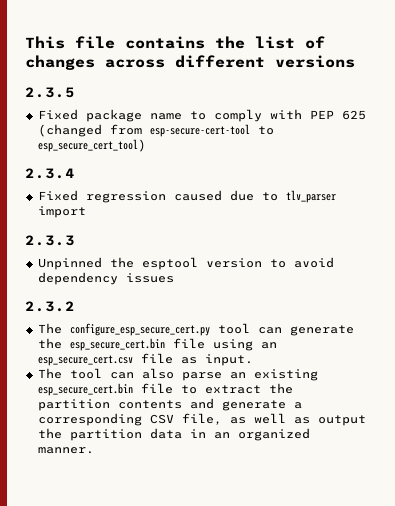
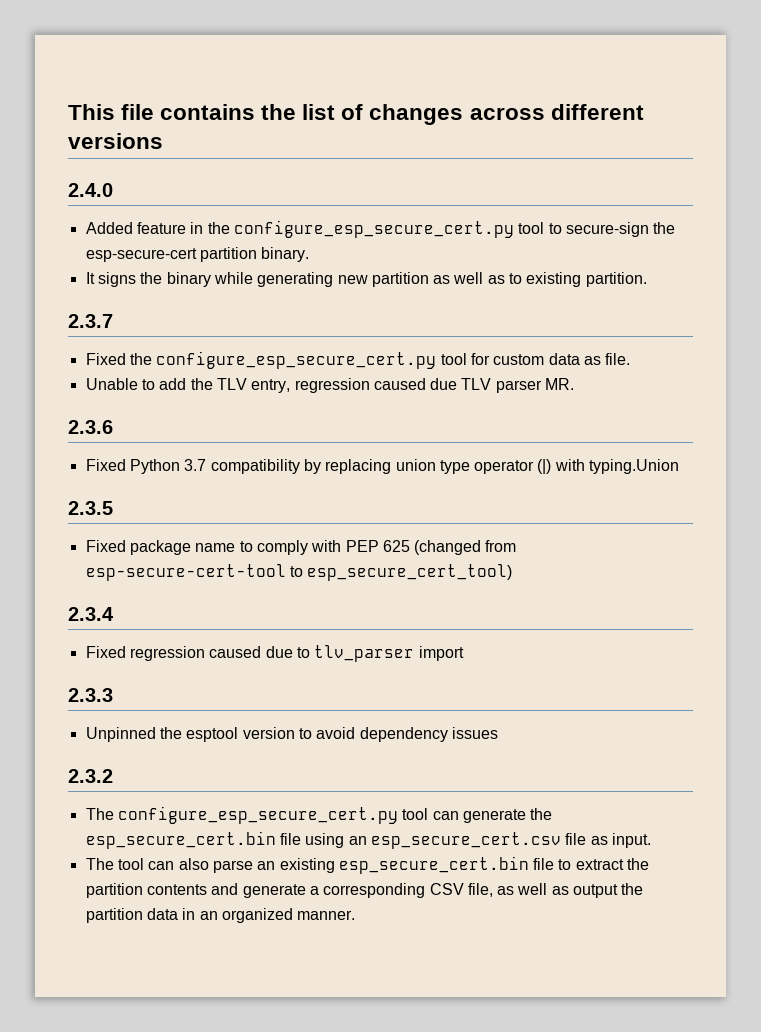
+ 2.4.0
+ Added feature in the configure_esp_secure_cert.py tool to secure-sign the esp-secure-cert partition binary.
+ It signs the binary while generating new partition as well as to existing partition.
+ 2.3.7
+ Fixed the configure_esp_secure_cert.py tool for custom data as file.
+ Unable to add the TLV entry, regression caused due TLV parser MR.
+ 2.3.6
+ Fixed Python 3.7 compatibility by replacing union type operator (|) with typing.Union

